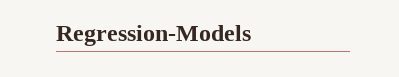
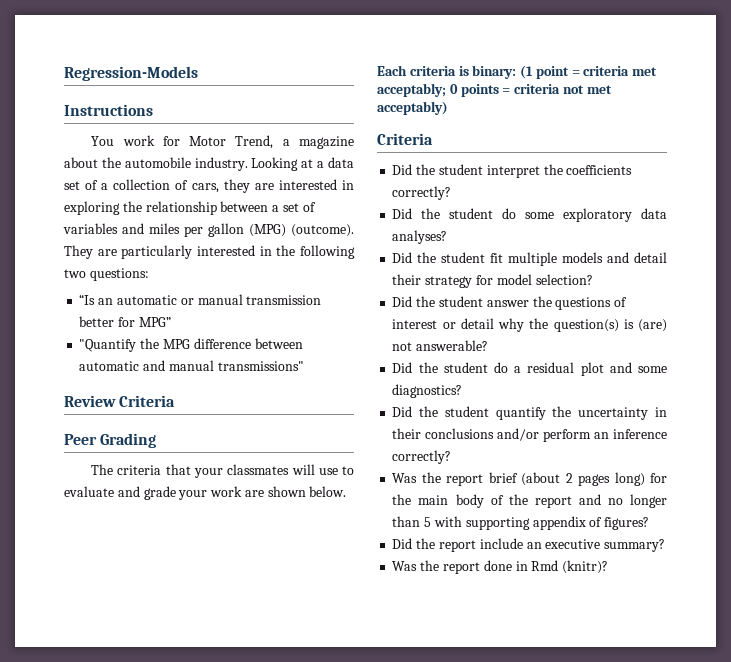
+ Instructions
+ You work for Motor Trend, a magazine about the automobile industry. Looking at a data set of a collection of cars, they are interested in exploring the relationship between a set of variables and miles per gallon (MPG) (outcome). They are particularly interested in the following two questions:
+ “Is an automatic or manual transmission better for MPG”
+ "Quantify the MPG difference between automatic and manual transmissions"
+ Review Criteria
+ Peer Grading
+ The criteria that your classmates will use to evaluate and grade your work are shown below.
+ Each criteria is binary: (1 point = criteria met acceptably; 0 points = criteria not met acceptably)
+ Criteria
+ Did the student interpret the coefficients correctly?
+ Did the student do some exploratory data analyses?
+ Did the student fit multiple models and detail their strategy for model selection?
+ Did the student answer the questions of interest or detail why the question(s) is (are) not answerable?
+ Did the student do a residual plot and some diagnostics?
+ Did the student quantify the uncertainty in their conclusions and/or perform an inference correctly?
+ Was the report brief (about 2 pages long) for the main body of the report and no longer than 5 with supporting appendix of figures?
+ Did the report include an executive summary?
+ Was the report done in Rmd (knitr)?

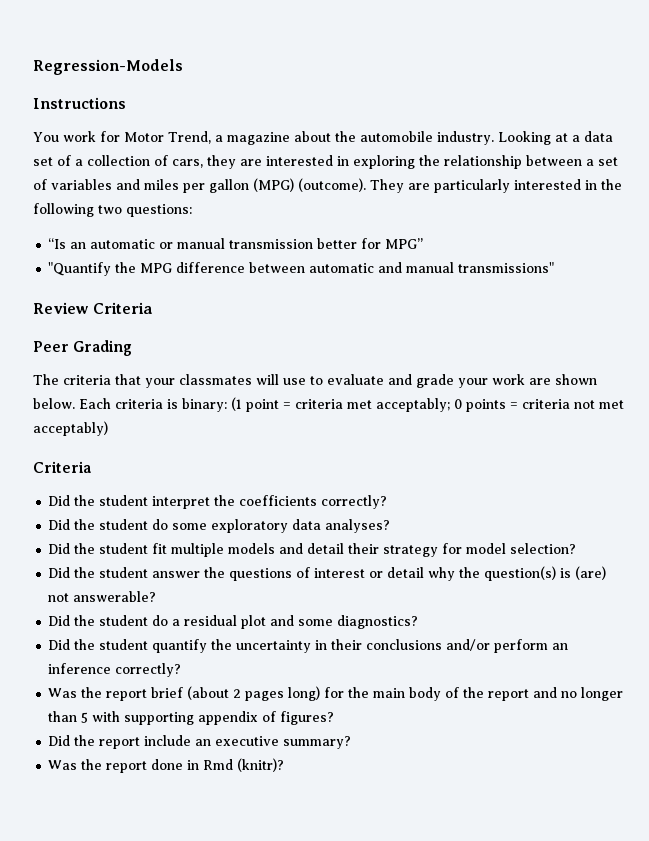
- The criteria that your classmates will use to evaluate and grade your work are shown below.
- Each criteria is binary: (1 point = criteria met acceptably; 0 points = criteria not met acceptably)
+ The criteria that your classmates will use to evaluate and grade your work are shown below. Each criteria is binary: (1 point = criteria met acceptably; 0 points = criteria not met acceptably)

